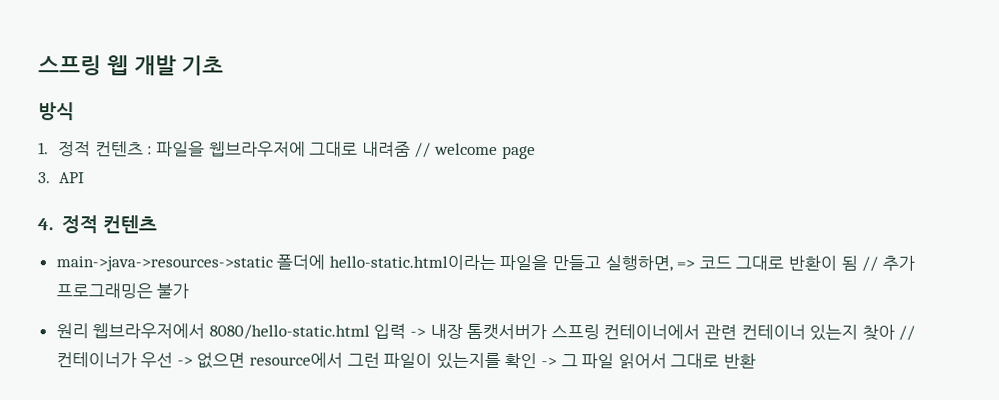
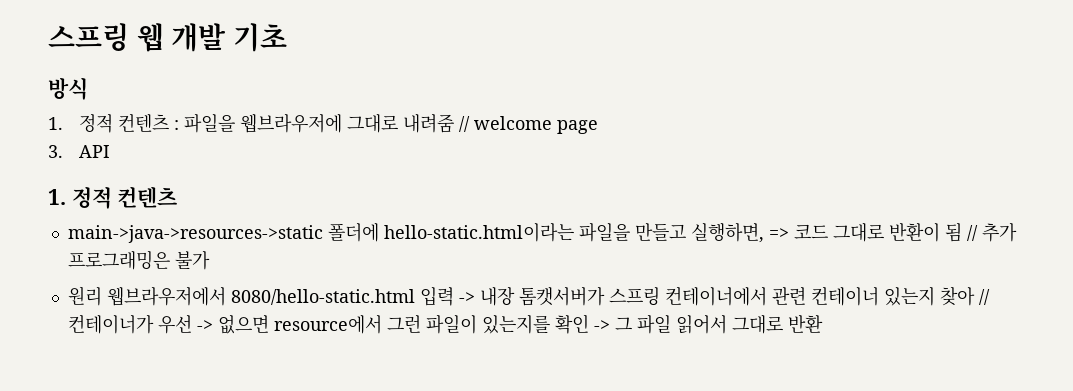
  3. API
- 4. 정적 컨텐츠
+ 1. 정적 컨텐츠

